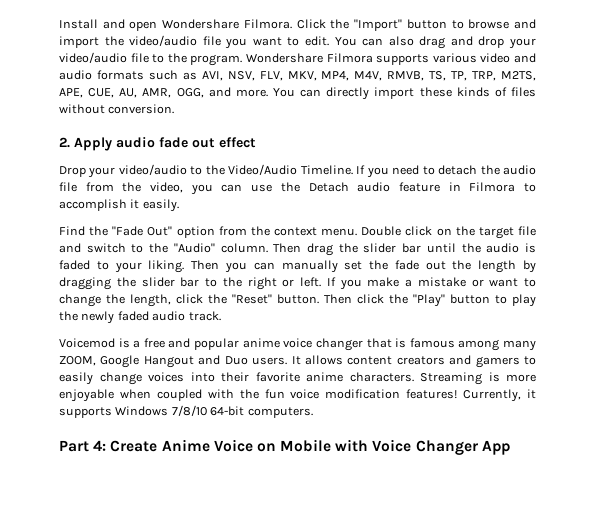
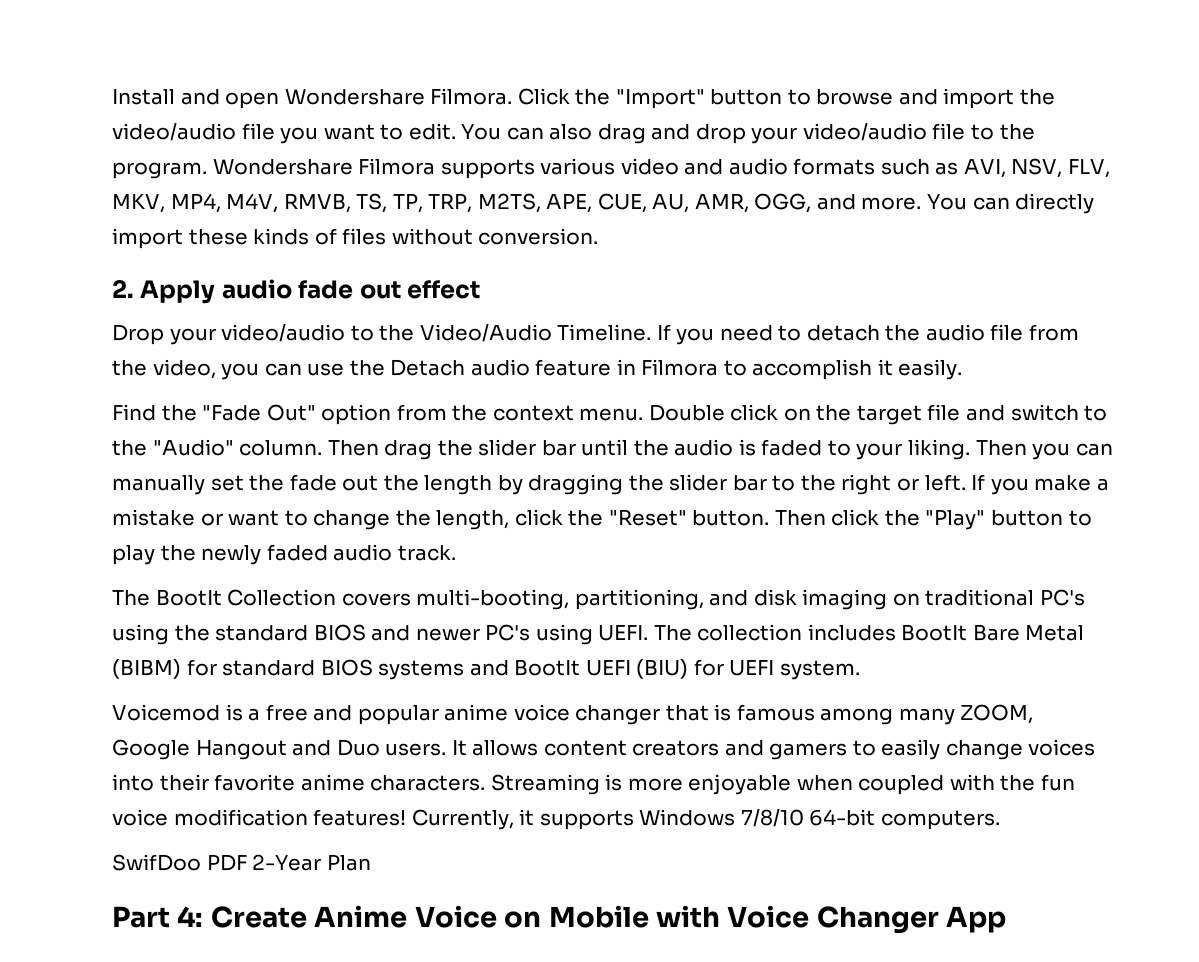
+ The BootIt Collection covers multi-booting, partitioning, and disk imaging on traditional PC's using the standard BIOS and newer PC's using UEFI. The collection includes BootIt Bare Metal (BIBM) for standard BIOS systems and BootIt UEFI (BIU) for UEFI system.
+ SwifDoo PDF 2-Year Plan

